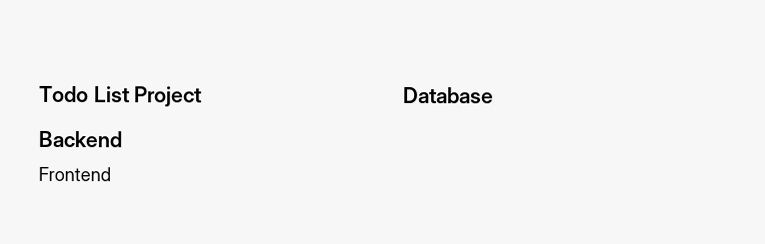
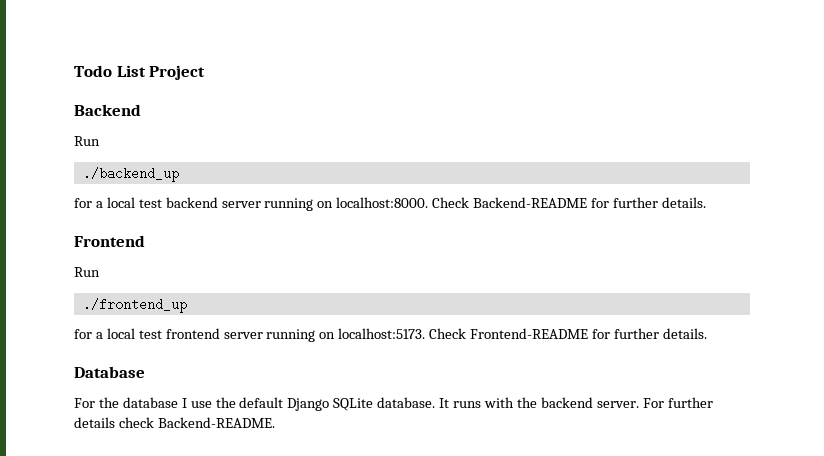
  Backend
+ Run
+ ./backend_up
+ for a local test backend server running on localhost:8000. Check Backend-README for further details.
  Frontend
+ Run
+ ./frontend_up
+ for a local test frontend server running on localhost:5173. Check Frontend-README for further details.
  Database
+ For the database I use the default Django SQLite database. It runs with the backend server. For further details check Backend-README.

